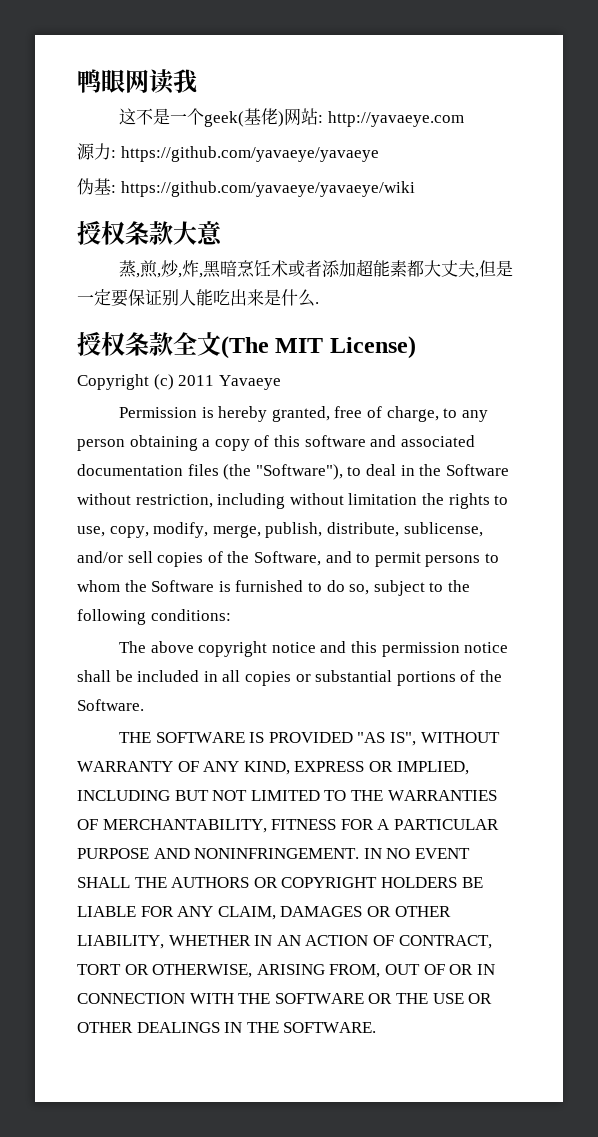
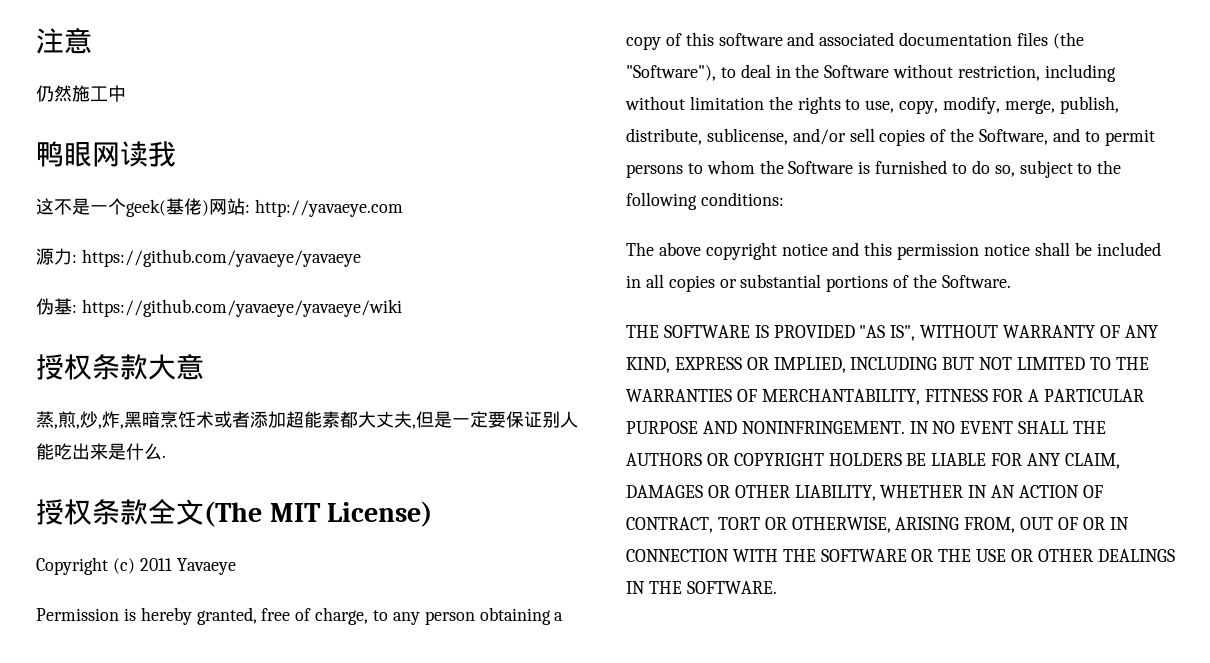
+ 注意
+ 仍然施工中

